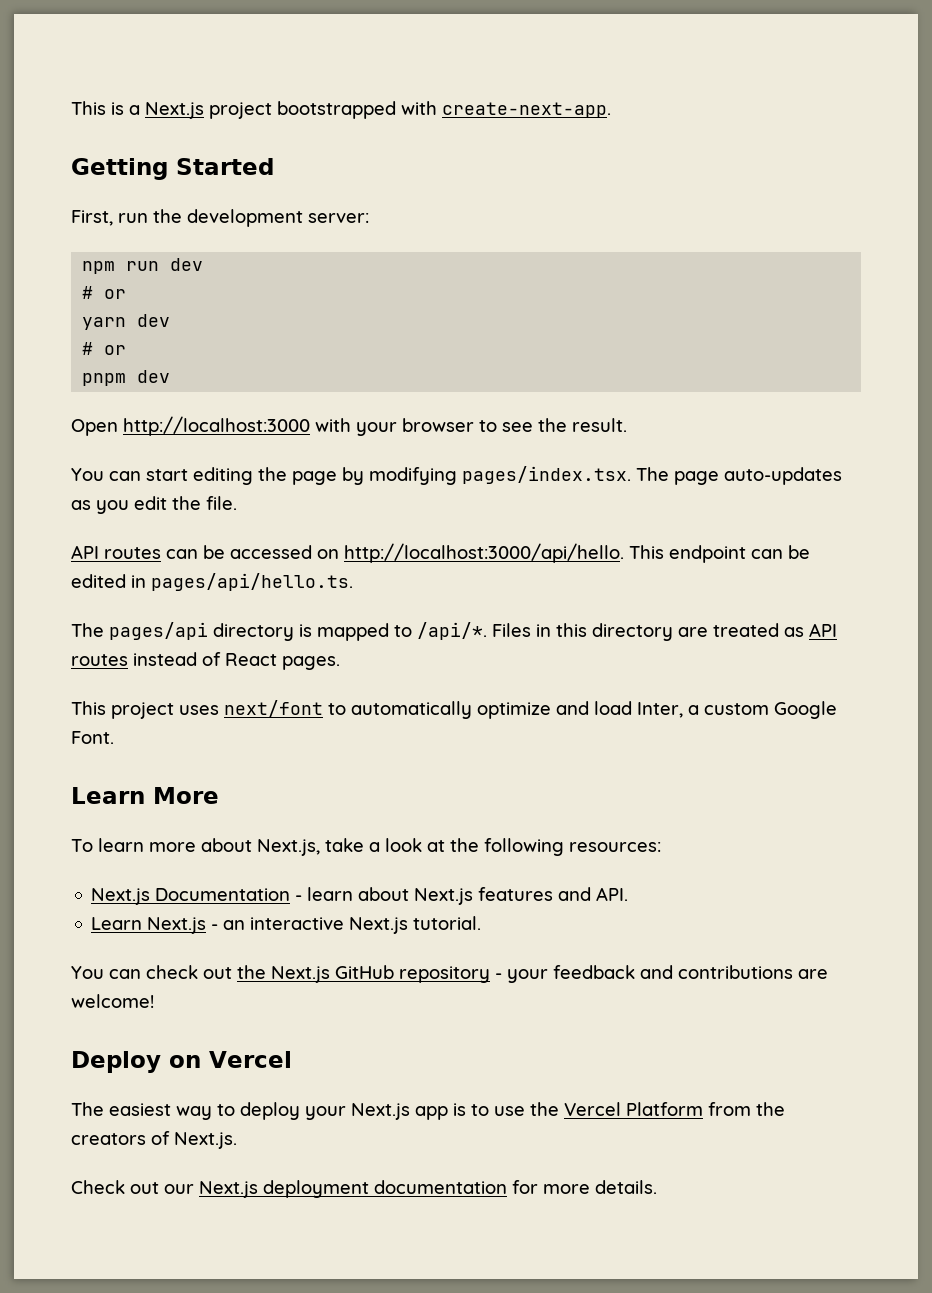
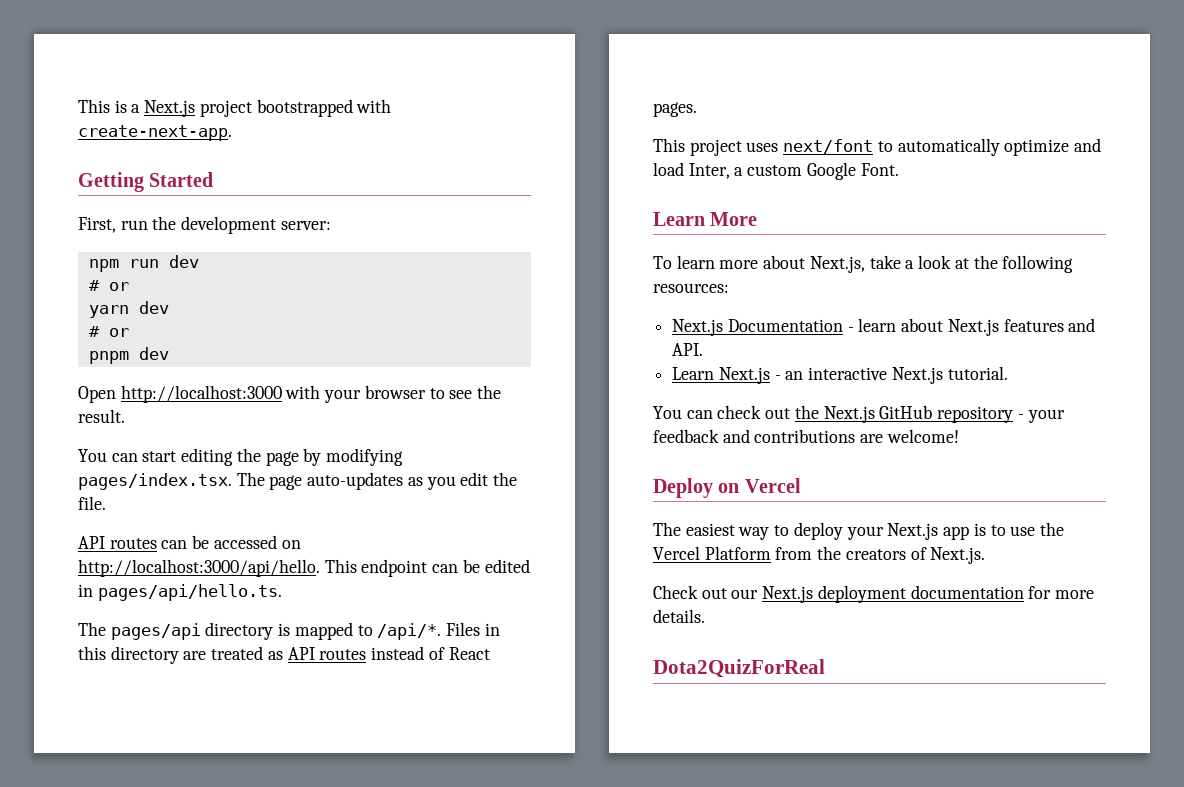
+ Dota2QuizForReal

